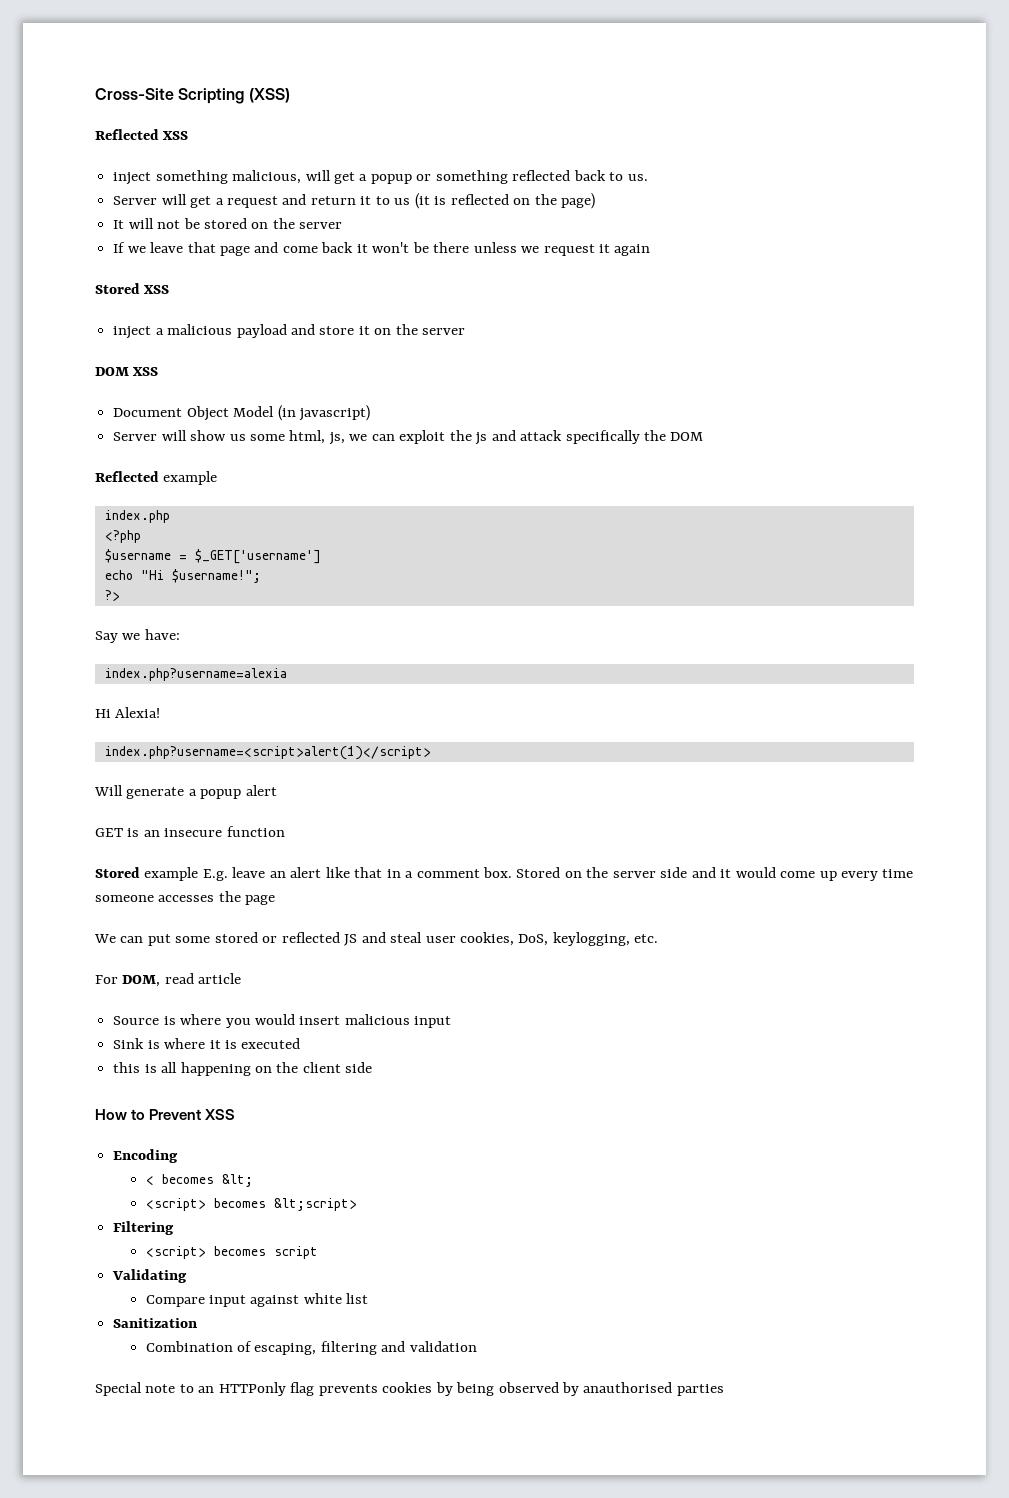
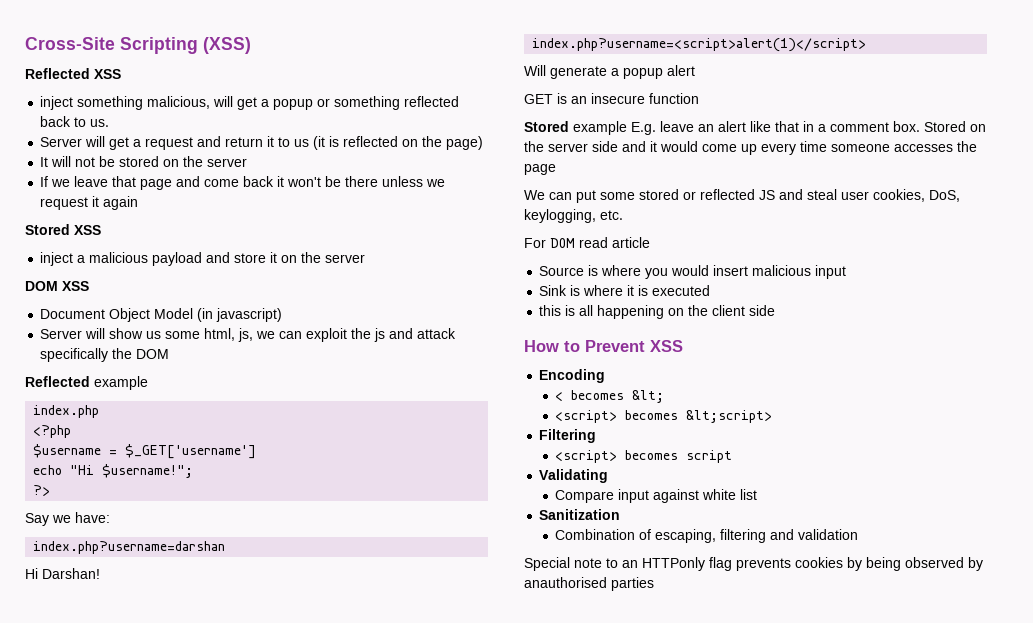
- index.php?username=alexia
+ index.php?username=darshan
- Hi Alexia!
+ Hi Darshan!
- For DOM, read article
+ For DOM read article

